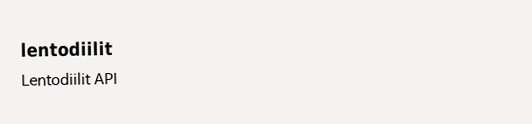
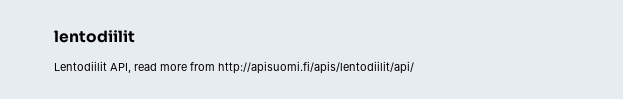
- Lentodiilit API
+ Lentodiilit API, read more from http://apisuomi.fi/apis/lentodiilit/api/

